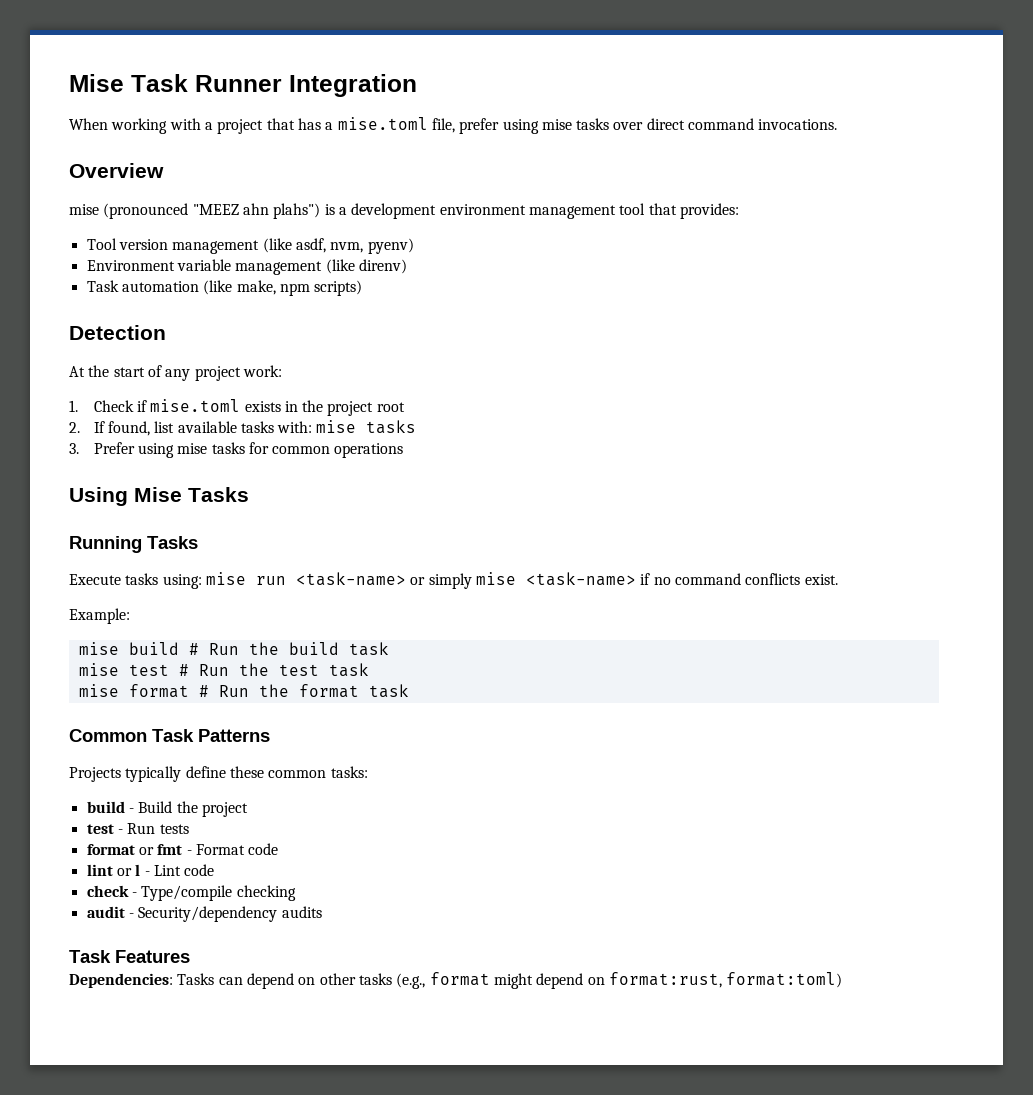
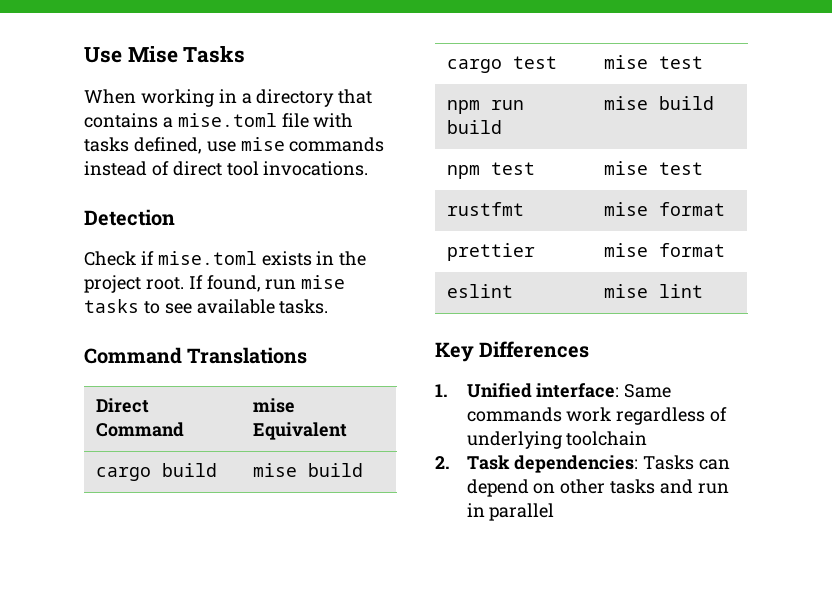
- Mise Task Runner Integration
- When working with a project that has a mise.toml file, prefer using mise tasks over direct command invocations.
- Overview
- mise (pronounced "MEEZ ahn plahs") is a development environment management tool that provides:
- Tool version management (like asdf, nvm, pyenv)
- Environment variable management (like direnv)
- Task automation (like make, npm scripts)
+ Use Mise Tasks
+ When working in a directory that contains a mise.toml file with tasks defined, use mise commands instead of direct tool invocations.
  Detection
- At the start of any project work:
- 1. Check if mise.toml exists in the project root
- 2. If found, list available tasks with: mise tasks
- 3. Prefer using mise tasks for common operations
- Using Mise Tasks
- Running Tasks
- Execute tasks using: mise run <task-name> or simply mise <task-name> if no command conflicts exist.
- Example:
- mise build # Run the build task
- mise test # Run the test task
- mise format # Run the format task
- Common Task Patterns
- Projects typically define these common tasks:
- build - Build the project
- test - Run tests
- format or fmt - Format code
- lint or l - Lint code
- check - Type/compile checking
- audit - Security/dependency audits
- Task Features
- Dependencies: Tasks can depend on other tasks (e.g., format might depend on format:rust, format:toml)
+ Check if mise.toml exists in the project root. If found, run mise tasks to see available tasks.
+ Command Translations
+ Direct Command | mise Equivalent
+ cargo build | mise build
+ cargo test | mise test
+ npm run build | mise build
+ npm test | mise test
+ rustfmt | mise format
+ prettier | mise format
+ eslint | mise lint
+ Key Differences
+ 1. Unified interface: Same commands work regardless of underlying toolchain
+ 2. Task dependencies: Tasks can depend on other tasks and run in parallel

